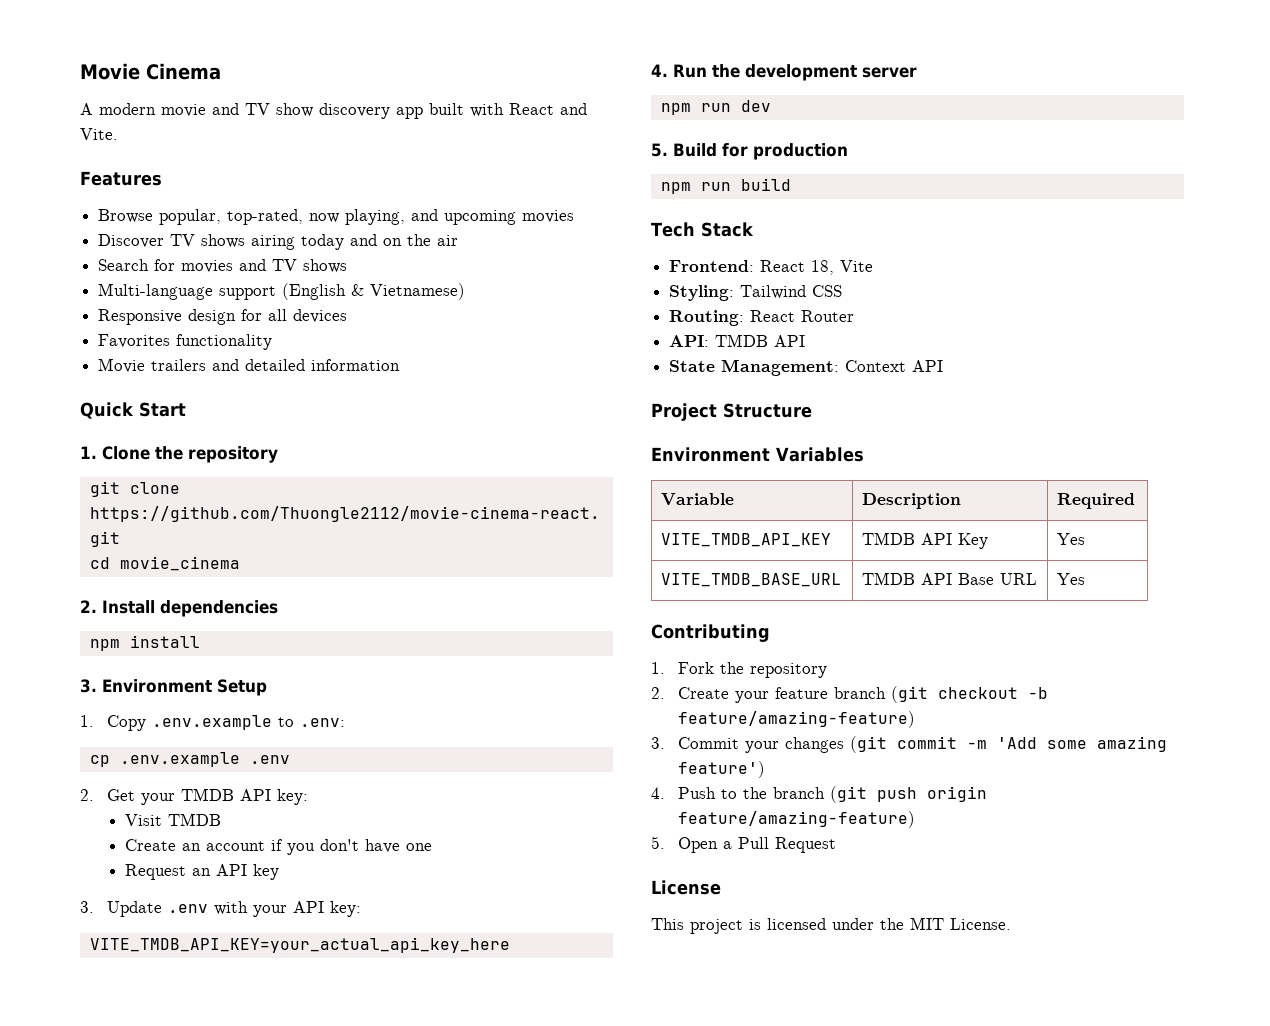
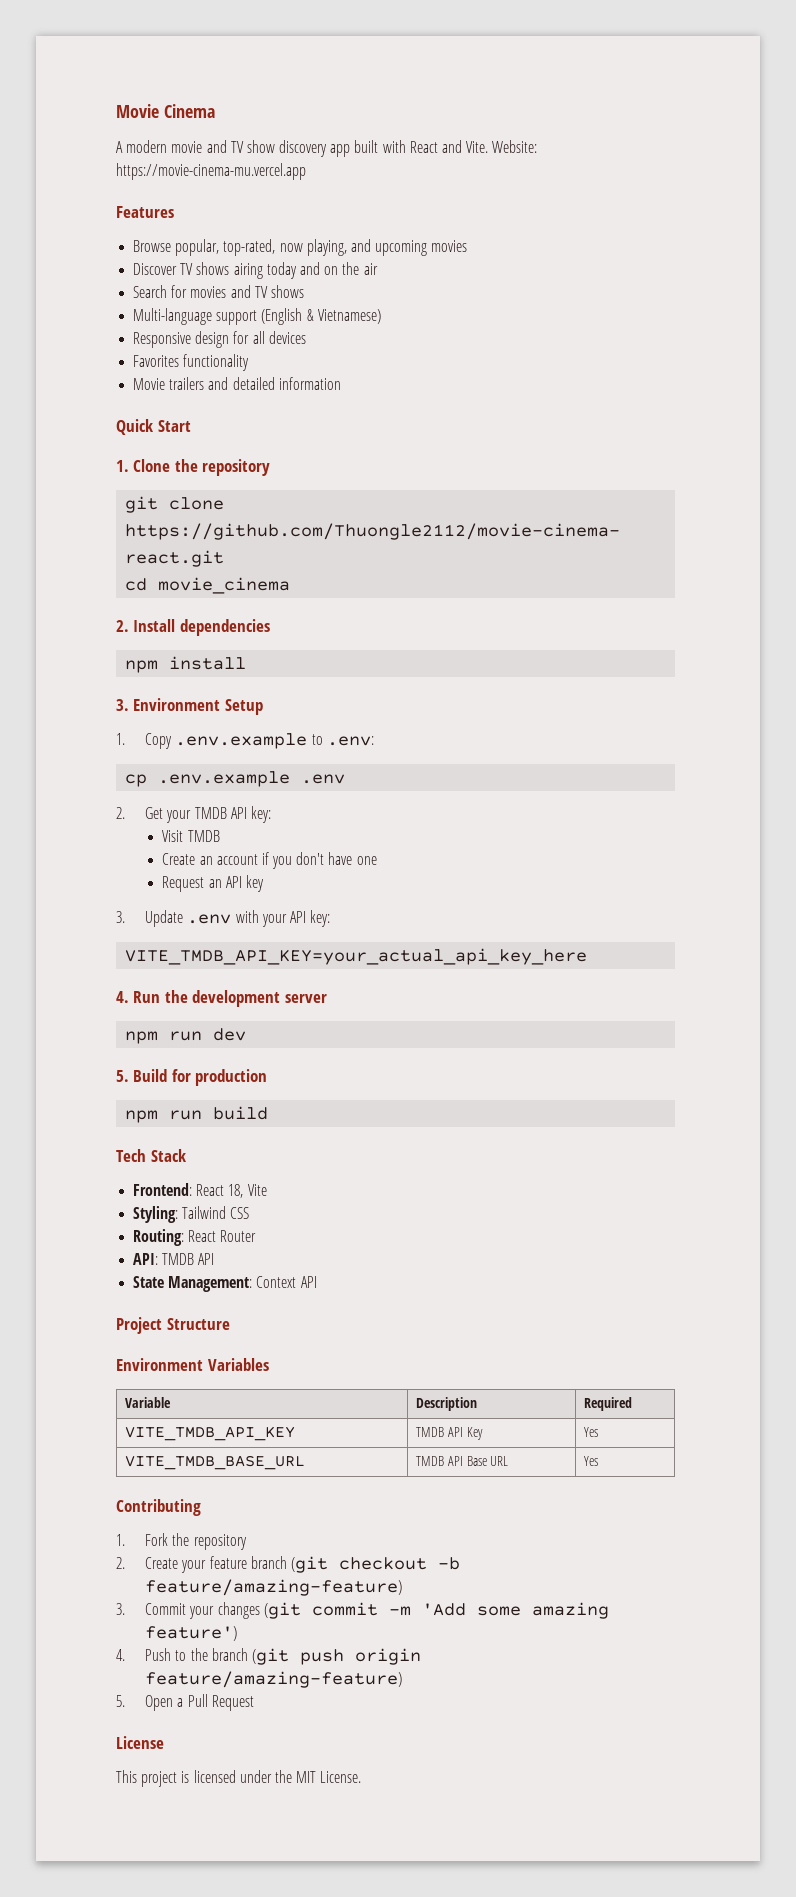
+ Website: https://movie-cinema-mu.vercel.app

